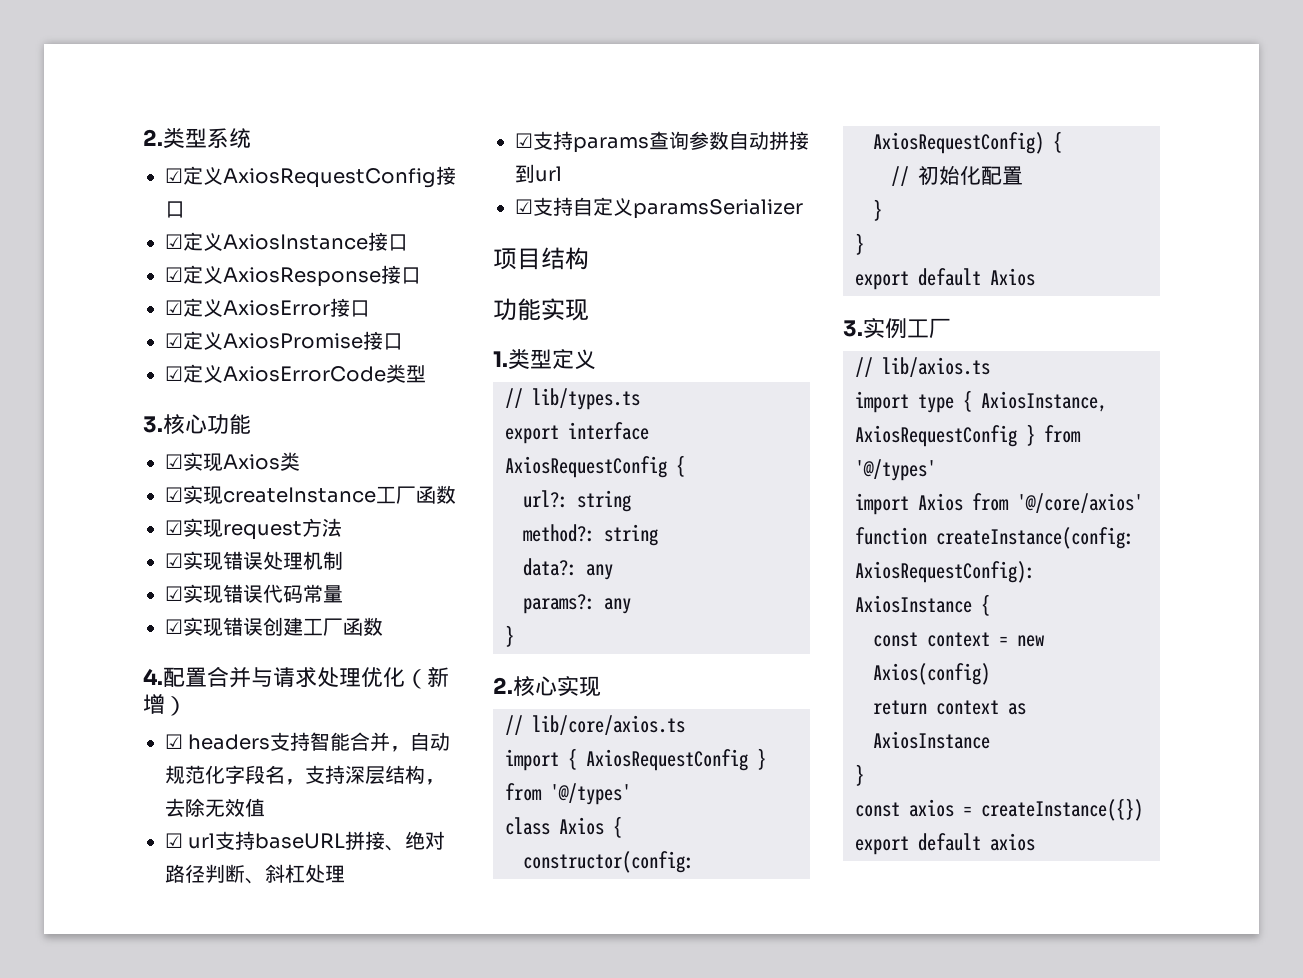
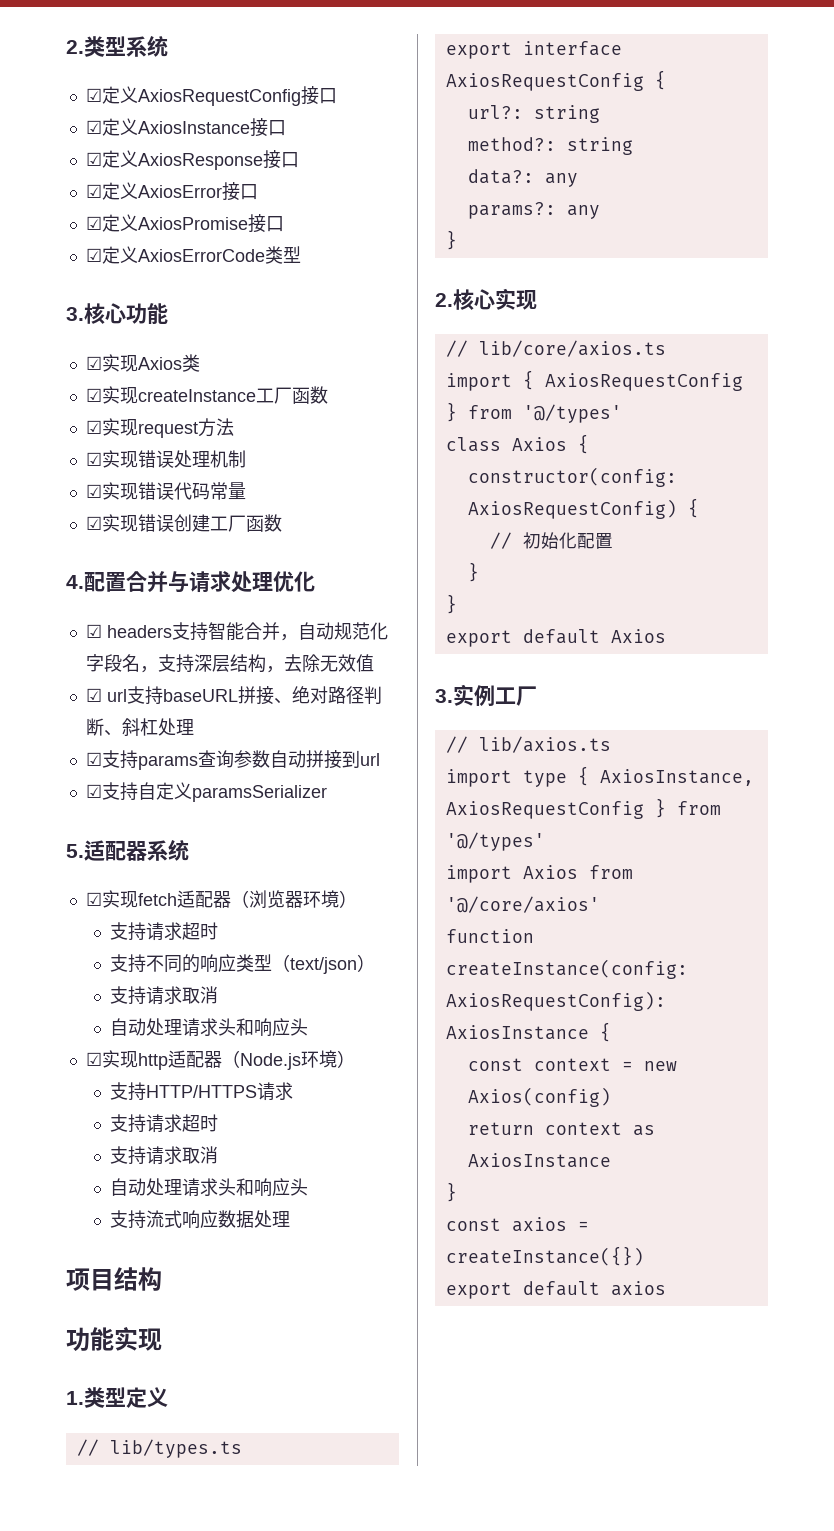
- 4.配置合并与请求处理优化（新增）
+ 4.配置合并与请求处理优化
+ 5.适配器系统
+ ☑实现fetch适配器（浏览器环境）
+ 支持请求超时
+ 支持不同的响应类型（text/json）
+ 支持请求取消
+ 自动处理请求头和响应头
+ ☑实现http适配器（Node.js环境）
+ 支持HTTP/HTTPS请求
+ 支持请求超时
+ 支持请求取消
+ 自动处理请求头和响应头
+ 支持流式响应数据处理

